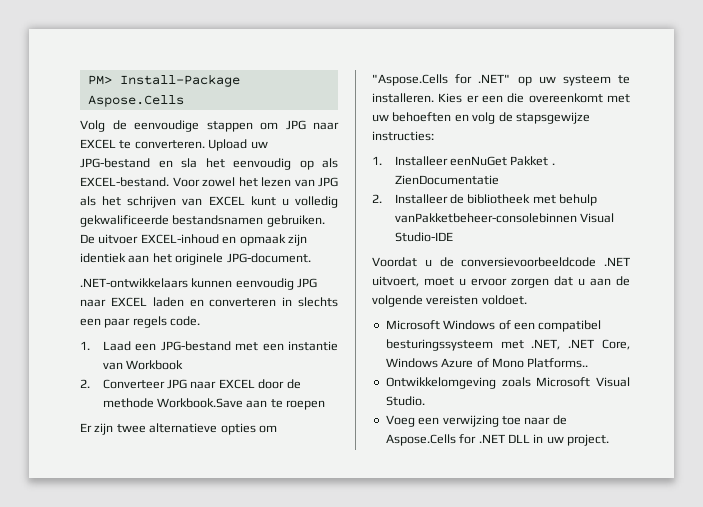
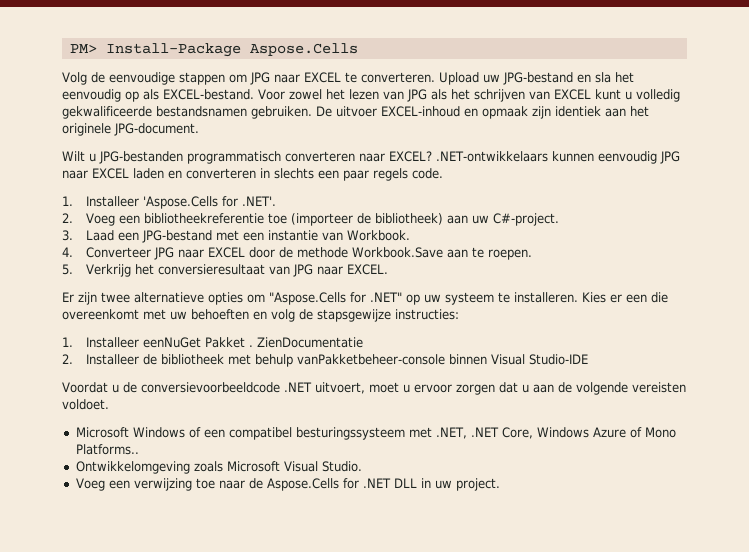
- .NET-ontwikkelaars kunnen eenvoudig JPG naar EXCEL laden en converteren in slechts een paar regels code.
+ Wilt u JPG-bestanden programmatisch converteren naar EXCEL? .NET-ontwikkelaars kunnen eenvoudig JPG naar EXCEL laden en converteren in slechts een paar regels code.
- 1. Laad een JPG-bestand met een instantie van Workbook
- 2. Converteer JPG naar EXCEL door de methode Workbook.Save aan te roepen
+ 1. Installeer 'Aspose.Cells for .NET'.
+ 2. Voeg een bibliotheekreferentie toe (importeer de bibliotheek) aan uw C#-project.
+ 3. Laad een JPG-bestand met een instantie van Workbook.
+ 4. Converteer JPG naar EXCEL door de methode Workbook.Save aan te roepen.
+ 5. Verkrijg het conversieresultaat van JPG naar EXCEL.
- 2. Installeer de bibliotheek met behulp vanPakketbeheer-consolebinnen Visual Studio-IDE
+ 2. Installeer de bibliotheek met behulp vanPakketbeheer-console binnen Visual Studio-IDE

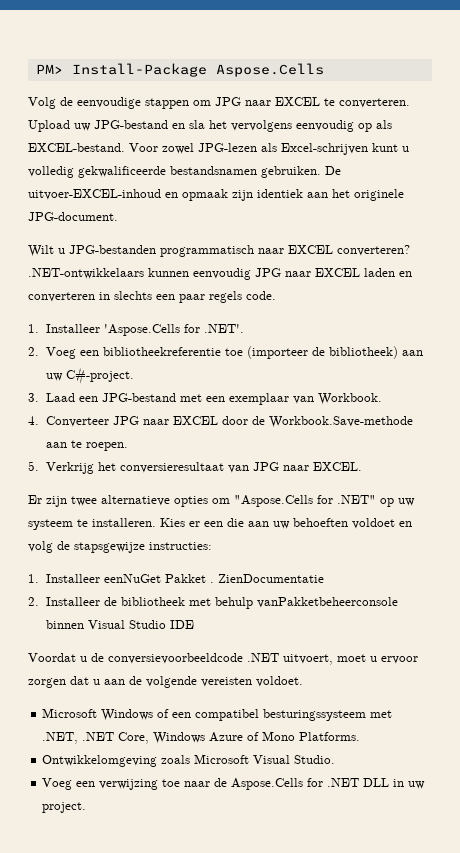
- Upload uw JPG-bestand en sla het eenvoudig op als EXCEL-bestand.
+ Upload uw JPG-bestand en sla het vervolgens eenvoudig op als EXCEL-bestand.
- Voor zowel het lezen van JPG als het schrijven van EXCEL kunt u volledig gekwalificeerde bestandsnamen gebruiken.
+ Voor zowel JPG-lezen als Excel-schrijven kunt u volledig gekwalificeerde bestandsnamen gebruiken.
- De uitvoer EXCEL-inhoud en opmaak zijn identiek aan het originele JPG-document.
+ De uitvoer-EXCEL-inhoud en opmaak zijn identiek aan het originele JPG-document.
- Wilt u JPG-bestanden programmatisch converteren naar EXCEL? .NET-ontwikkelaars kunnen eenvoudig JPG naar EXCEL laden en converteren in slechts een paar regels code.
+ Wilt u JPG-bestanden programmatisch naar EXCEL converteren? .NET-ontwikkelaars kunnen eenvoudig JPG naar EXCEL laden en converteren in slechts een paar regels code.
- 3. Laad een JPG-bestand met een instantie van Workbook.
+ 3. Laad een JPG-bestand met een exemplaar van Workbook.
- 4. Converteer JPG naar EXCEL door de methode Workbook.Save aan te roepen.
+ 4. Converteer JPG naar EXCEL door de Workbook.Save-methode aan te roepen.
- Kies er een die overeenkomt met uw behoeften en volg de stapsgewijze instructies:
+ Kies er een die aan uw behoeften voldoet en volg de stapsgewijze instructies:
- 2. Installeer de bibliotheek met behulp vanPakketbeheer-console binnen Visual Studio-IDE
+ 2. Installeer de bibliotheek met behulp vanPakketbeheerconsole binnen Visual Studio IDE
- Microsoft Windows of een compatibel besturingssysteem met .NET, .NET Core, Windows Azure of Mono Platforms..
+ Microsoft Windows of een compatibel besturingssysteem met .NET, .NET Core, Windows Azure of Mono Platforms.

